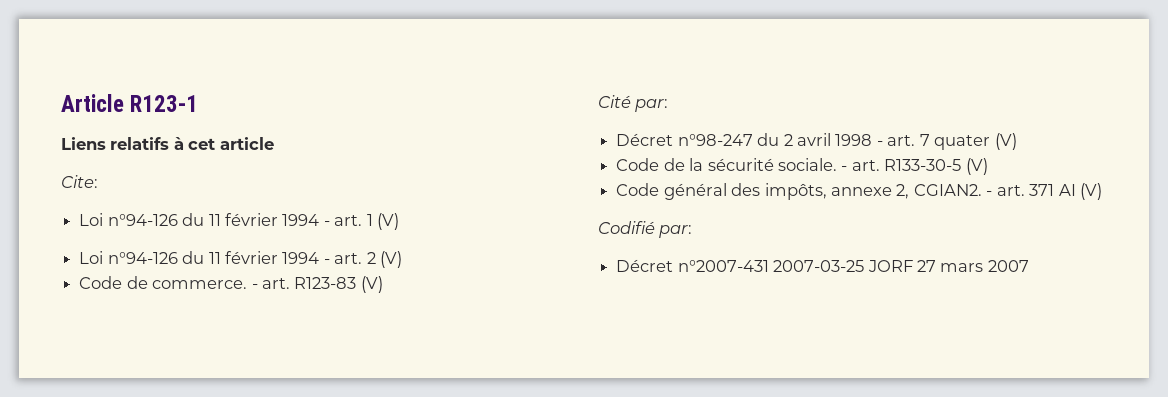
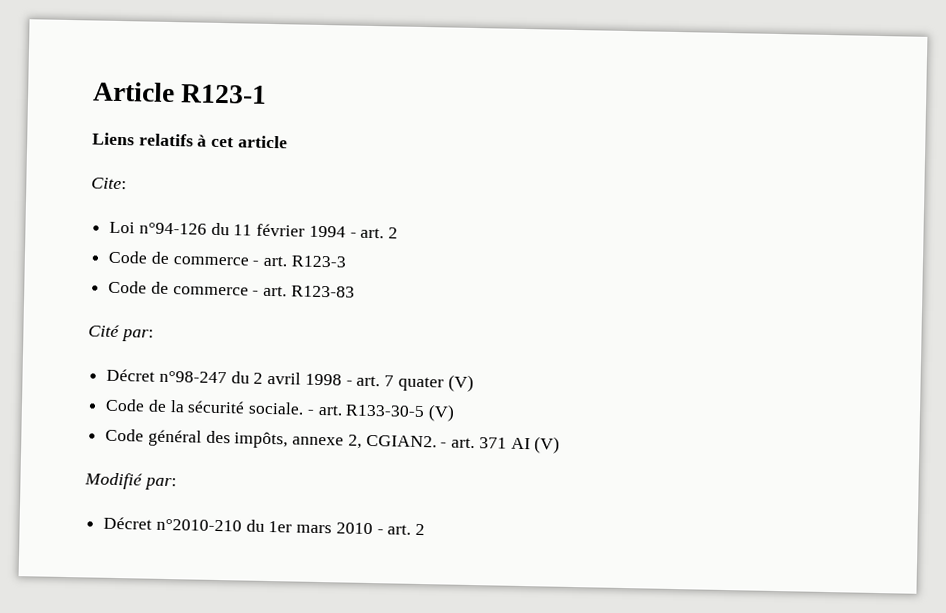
- Loi n°94-126 du 11 février 1994 - art. 1 (V)
- Loi n°94-126 du 11 février 1994 - art. 2 (V)
- Code de commerce. - art. R123-83 (V)
+ Loi n°94-126 du 11 février 1994 - art. 2
+ Code de commerce - art. R123-3
+ Code de commerce - art. R123-83
- Codifié par:
- Décret n°2007-431 2007-03-25 JORF 27 mars 2007
+ Modifié par:
+ Décret n°2010-210 du 1er mars 2010 - art. 2

